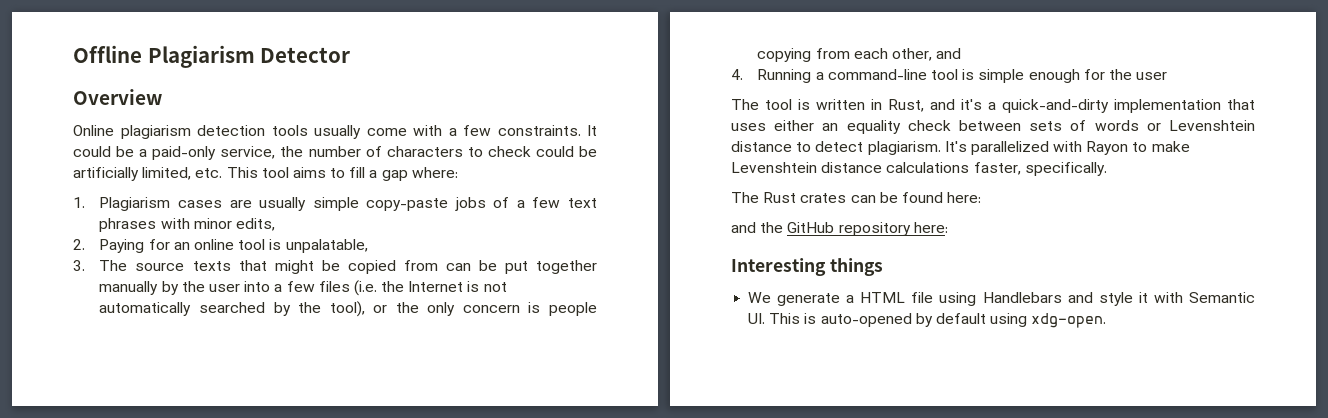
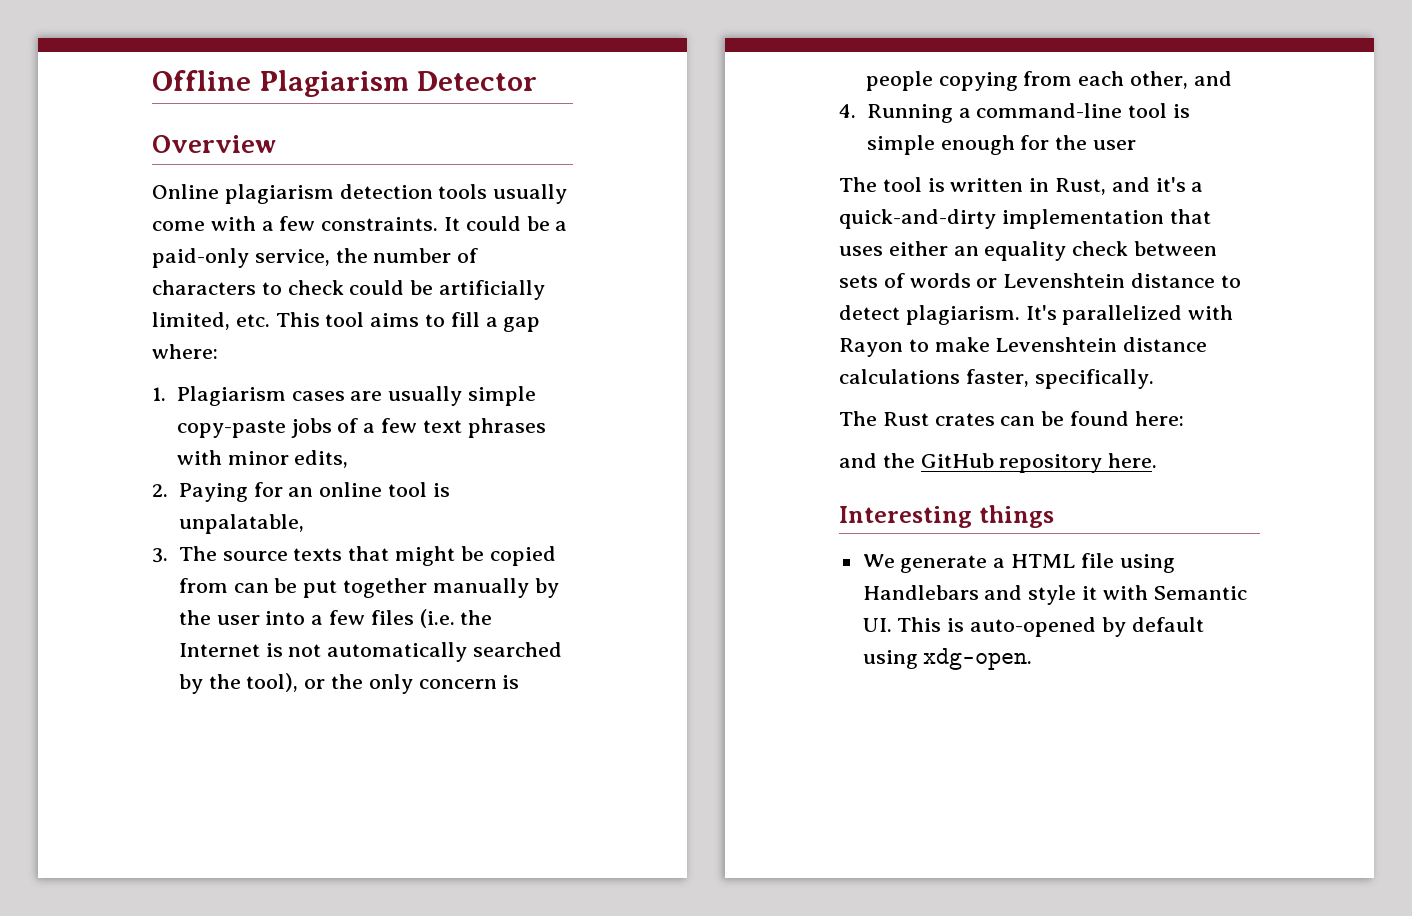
- and the GitHub repository here:
+ and the GitHub repository here.

